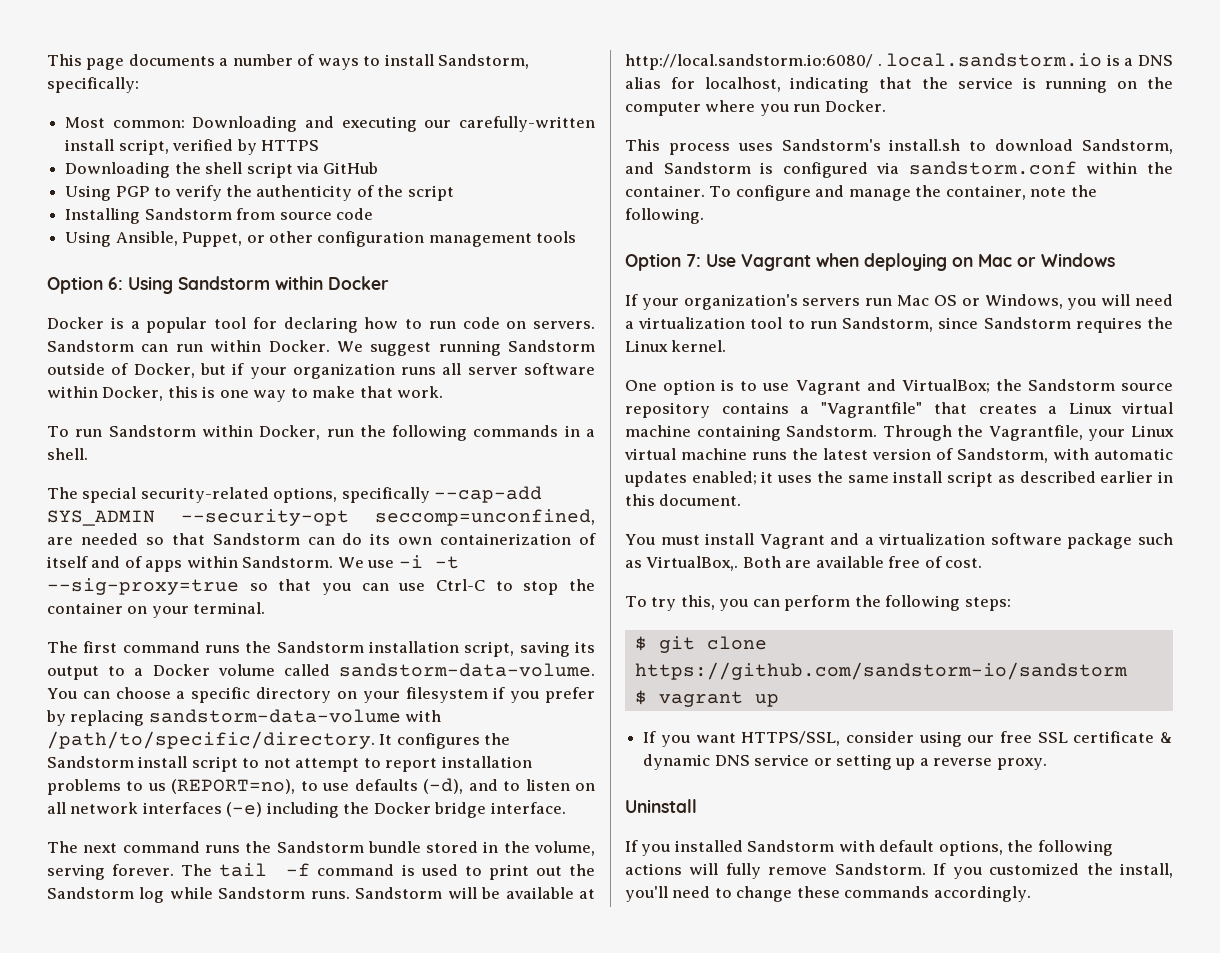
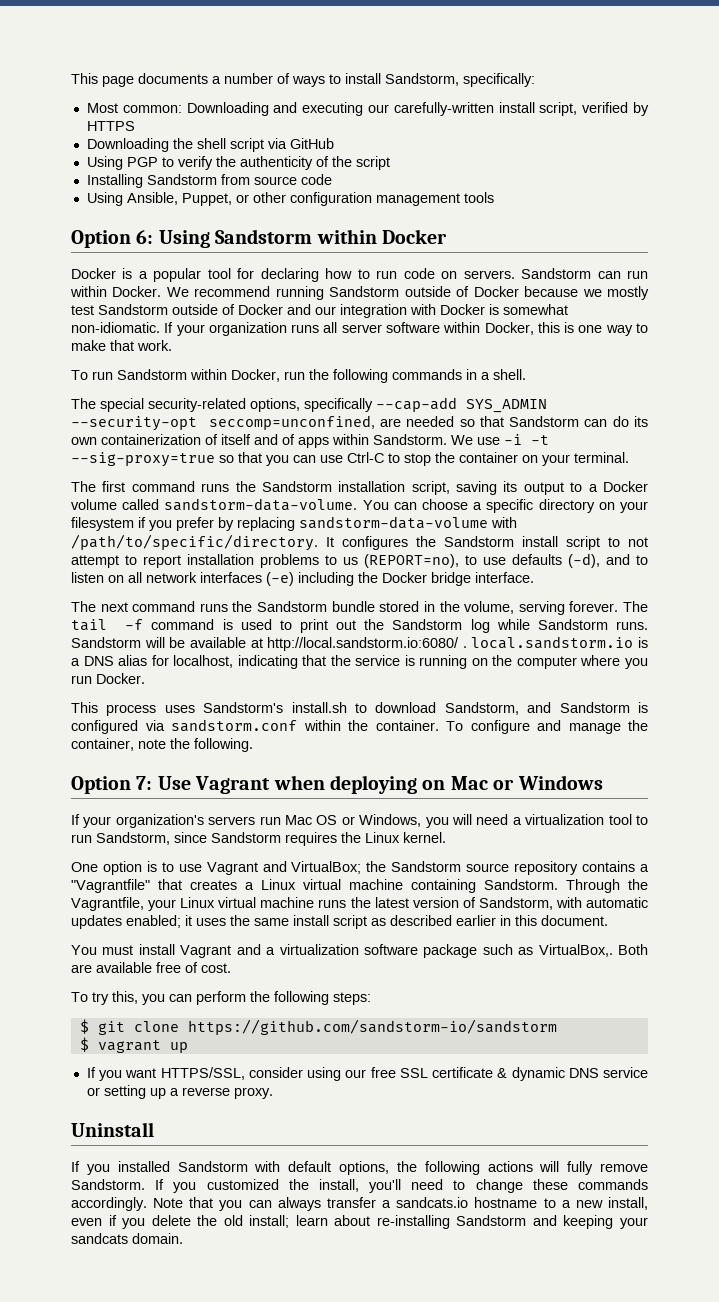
- We suggest running Sandstorm outside of Docker, but if your organization runs all server software within Docker, this is one way to make that work.
+ We recommend running Sandstorm outside of Docker because we mostly test Sandstorm outside of Docker and our integration with Docker is somewhat non-idiomatic. If your organization runs all server software within Docker, this is one way to make that work.
+ Note that you can always transfer a sandcats.io hostname to a new install, even if you delete the old install; learn about re-installing Sandstorm and keeping your sandcats domain.

